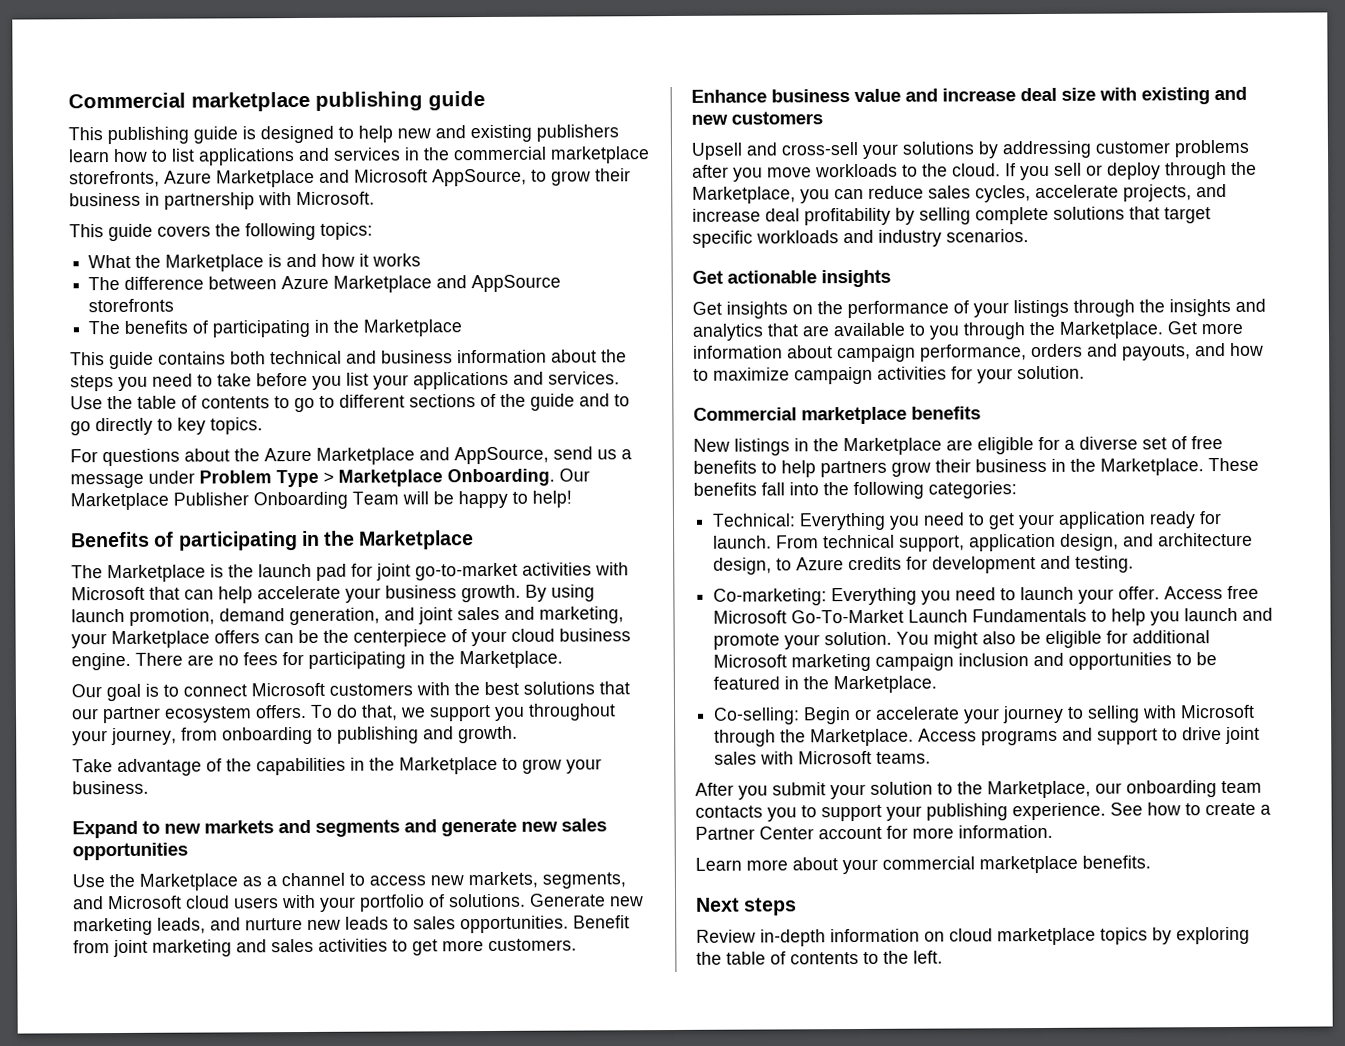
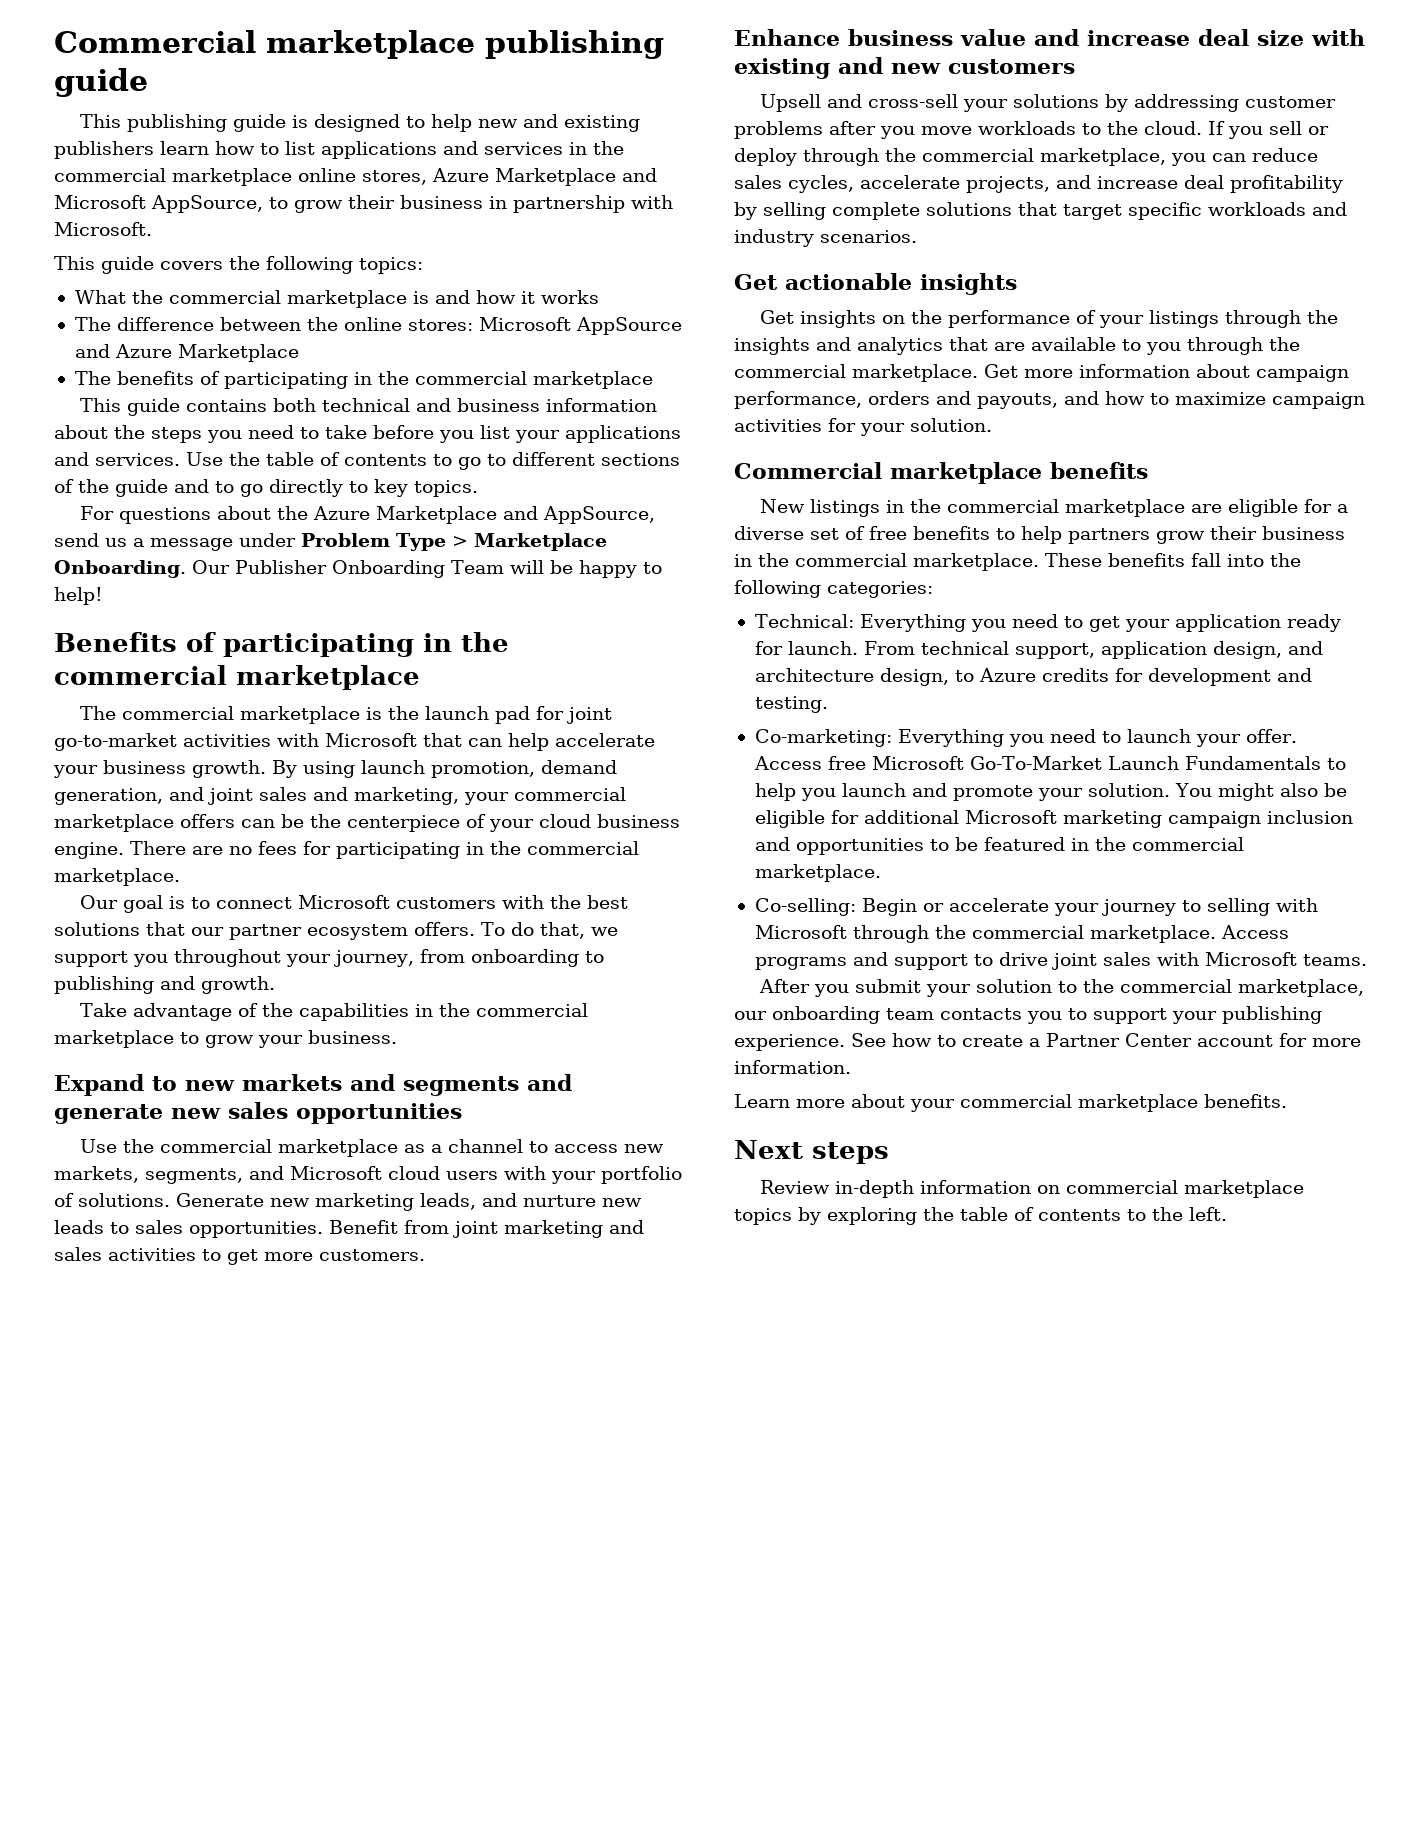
- This publishing guide is designed to help new and existing publishers learn how to list applications and services in the commercial marketplace storefronts, Azure Marketplace and Microsoft AppSource, to grow their business in partnership with Microsoft.
+ This publishing guide is designed to help new and existing publishers learn how to list applications and services in the commercial marketplace online stores, Azure Marketplace and Microsoft AppSource, to grow their business in partnership with Microsoft.
- What the Marketplace is and how it works
+ What the commercial marketplace is and how it works
- The difference between Azure Marketplace and AppSource storefronts
+ The difference between the online stores: Microsoft AppSource and Azure Marketplace
- The benefits of participating in the Marketplace
+ The benefits of participating in the commercial marketplace
- Our Marketplace Publisher Onboarding Team will be happy to help!
+ Our Publisher Onboarding Team will be happy to help!
- Benefits of participating in the Marketplace
- The Marketplace is the launch pad for joint go-to-market activities with Microsoft that can help accelerate your business growth.
+ Benefits of participating in the commercial marketplace
+ The commercial marketplace is the launch pad for joint go-to-market activities with Microsoft that can help accelerate your business growth.
- By using launch promotion, demand generation, and joint sales and marketing, your Marketplace offers can be the centerpiece of your cloud business engine.
+ By using launch promotion, demand generation, and joint sales and marketing, your commercial marketplace offers can be the centerpiece of your cloud business engine.
- There are no fees for participating in the Marketplace.
+ There are no fees for participating in the commercial marketplace.
- Take advantage of the capabilities in the Marketplace to grow your business.
+ Take advantage of the capabilities in the commercial marketplace to grow your business.
- Use the Marketplace as a channel to access new markets, segments, and Microsoft cloud users with your portfolio of solutions.
+ Use the commercial marketplace as a channel to access new markets, segments, and Microsoft cloud users with your portfolio of solutions.
- If you sell or deploy through the Marketplace, you can reduce sales cycles, accelerate projects, and increase deal profitability by selling complete solutions that target specific workloads and industry scenarios.
+ If you sell or deploy through the commercial marketplace, you can reduce sales cycles, accelerate projects, and increase deal profitability by selling complete solutions that target specific workloads and industry scenarios.
- Get insights on the performance of your listings through the insights and analytics that are available to you through the Marketplace.
+ Get insights on the performance of your listings through the insights and analytics that are available to you through the commercial marketplace.
- New listings in the Marketplace are eligible for a diverse set of free benefits to help partners grow their business in the Marketplace.
+ New listings in the commercial marketplace are eligible for a diverse set of free benefits to help partners grow their business in the commercial marketplace.
- You might also be eligible for additional Microsoft marketing campaign inclusion and opportunities to be featured in the Marketplace.
+ You might also be eligible for additional Microsoft marketing campaign inclusion and opportunities to be featured in the commercial marketplace.
- Co-selling: Begin or accelerate your journey to selling with Microsoft through the Marketplace.
+ Co-selling: Begin or accelerate your journey to selling with Microsoft through the commercial marketplace.
- After you submit your solution to the Marketplace, our onboarding team contacts you to support your publishing experience.
+ After you submit your solution to the commercial marketplace, our onboarding team contacts you to support your publishing experience.
- Review in-depth information on cloud marketplace topics by exploring the table of contents to the left.
+ Review in-depth information on commercial marketplace topics by exploring the table of contents to the left.

